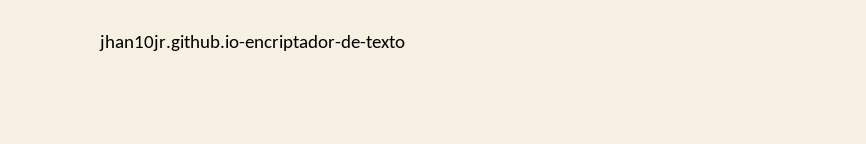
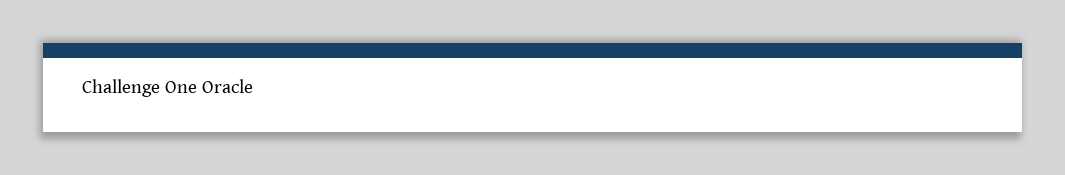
- jhan10jr.github.io-encriptador-de-texto
+ Challenge One Oracle

